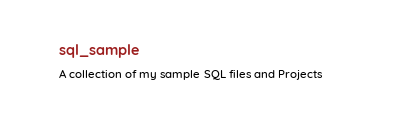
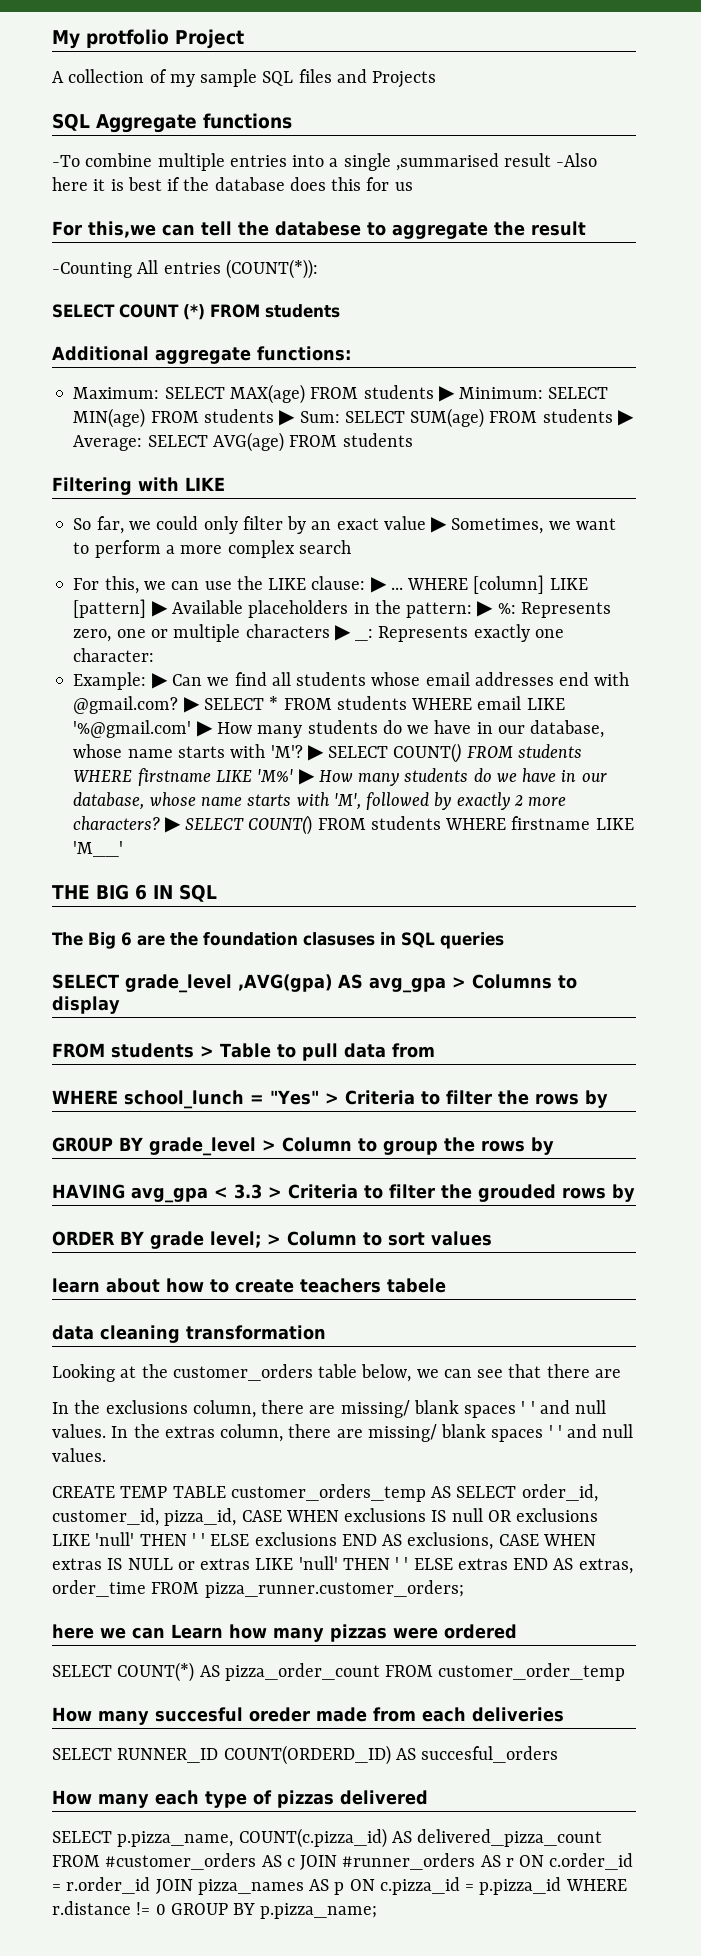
- sql_sample
+ My protfolio Project
+ SQL Aggregate functions
+ -To combine multiple entries into a single ,summarised result -Also here it is best if the database does this for us
+ For this,we can tell the databese to aggregate the result
+ -Counting All entries (COUNT(*)):
+ SELECT COUNT (*) FROM students
+ Additional aggregate functions:
+ Maximum: SELECT MAX(age) FROM students ▶ Minimum: SELECT MIN(age) FROM students ▶ Sum: SELECT SUM(age) FROM students ▶ Average: SELECT AVG(age) FROM students
+ Filtering with LIKE
+ So far, we could only filter by an exact value ▶ Sometimes, we want to perform a more complex search
+ For this, we can use the LIKE clause: ▶ ... WHERE [column] LIKE [pattern] ▶ Available placeholders in the pattern: ▶ %: Represents zero, one or multiple characters ▶ _: Represents exactly one character:
+ Example: ▶ Can we find all students whose email addresses end with @gmail.com? ▶ SELECT * FROM students WHERE email LIKE '%@gmail.com' ▶ How many students do we have in our database, whose name starts with 'M'? ▶ SELECT COUNT() FROM students WHERE firstname LIKE 'M%' ▶ How many students do we have in our database, whose name starts with 'M', followed by exactly 2 more characters? ▶ SELECT COUNT() FROM students WHERE firstname LIKE 'M__'
+ THE BIG 6 IN SQL
+ The Big 6 are the foundation clasuses in SQL queries
+ SELECT grade_level ,AVG(gpa) AS avg_gpa > Columns to display
+ FROM students > Table to pull data from
+ WHERE school_lunch = "Yes" > Criteria to filter the rows by
+ GR0UP BY grade_level > Column to group the rows by
+ HAVING avg_gpa < 3.3 > Criteria to filter the grouded rows by
+ ORDER BY grade level; > Column to sort values
+ learn about how to create teachers tabele
+ data cleaning transformation
+ Looking at the customer_orders table below, we can see that there are
+ In the exclusions column, there are missing/ blank spaces ' ' and null values. In the extras column, there are missing/ blank spaces ' ' and null values.
+ CREATE TEMP TABLE customer_orders_temp AS SELECT order_id, customer_id, pizza_id, CASE WHEN exclusions IS null OR exclusions LIKE 'null' THEN ' ' ELSE exclusions END AS exclusions, CASE WHEN extras IS NULL or extras LIKE 'null' THEN ' ' ELSE extras END AS extras, order_time FROM pizza_runner.customer_orders;
+ here we can Learn how many pizzas were ordered
+ SELECT COUNT(*) AS pizza_order_count FROM customer_order_temp
+ How many succesful oreder made from each deliveries
+ SELECT RUNNER_ID COUNT(ORDERD_ID) AS succesful_orders
+ How many each type of pizzas delivered
+ SELECT p.pizza_name, COUNT(c.pizza_id) AS delivered_pizza_count FROM #customer_orders AS c JOIN #runner_orders AS r ON c.order_id = r.order_id JOIN pizza_names AS p ON c.pizza_id = p.pizza_id WHERE r.distance != 0 GROUP BY p.pizza_name;

